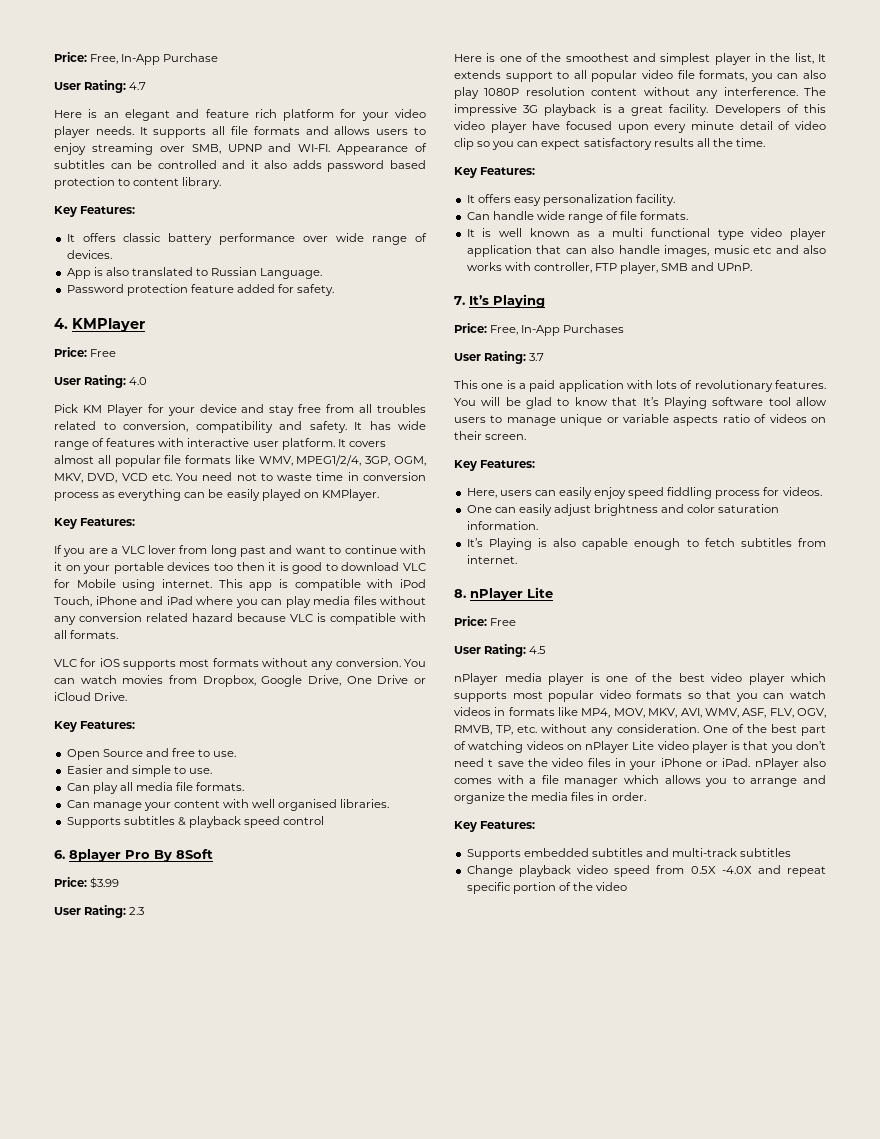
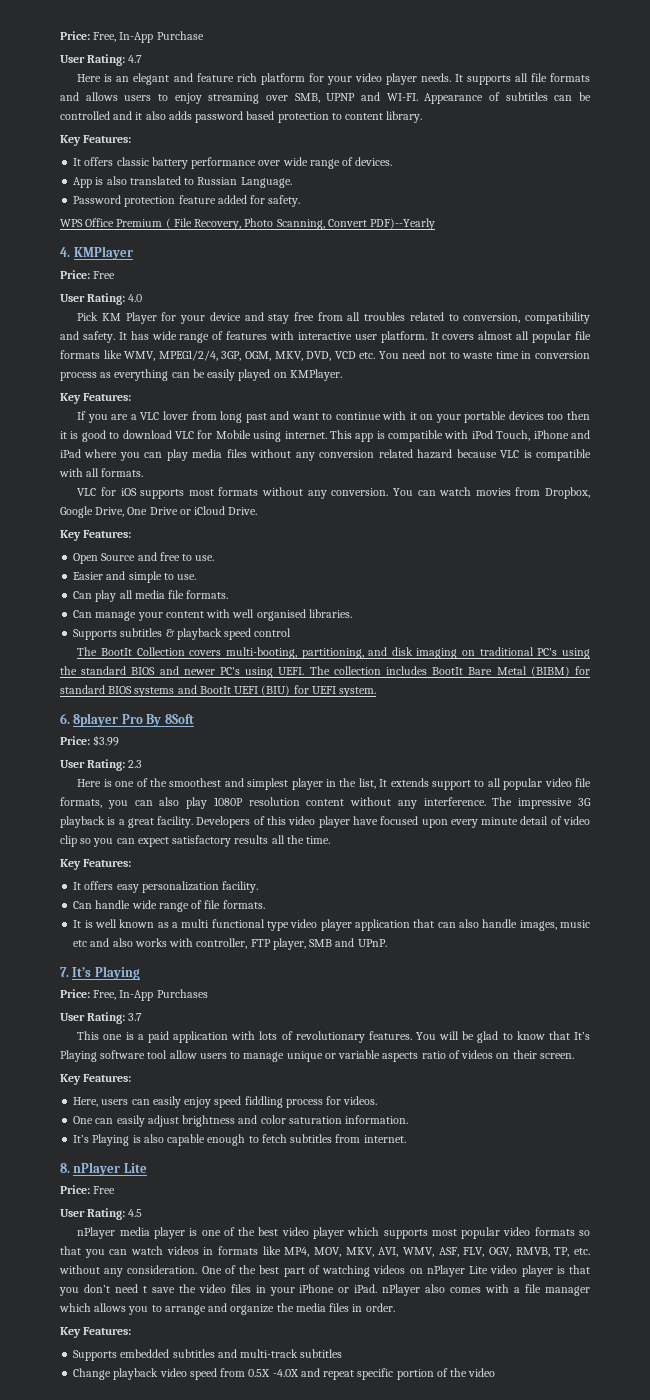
+ WPS Office Premium ( File Recovery, Photo Scanning, Convert PDF)--Yearly
+ The BootIt Collection covers multi-booting, partitioning, and disk imaging on traditional PC's using the standard BIOS and newer PC's using UEFI. The collection includes BootIt Bare Metal (BIBM) for standard BIOS systems and BootIt UEFI (BIU) for UEFI system.

